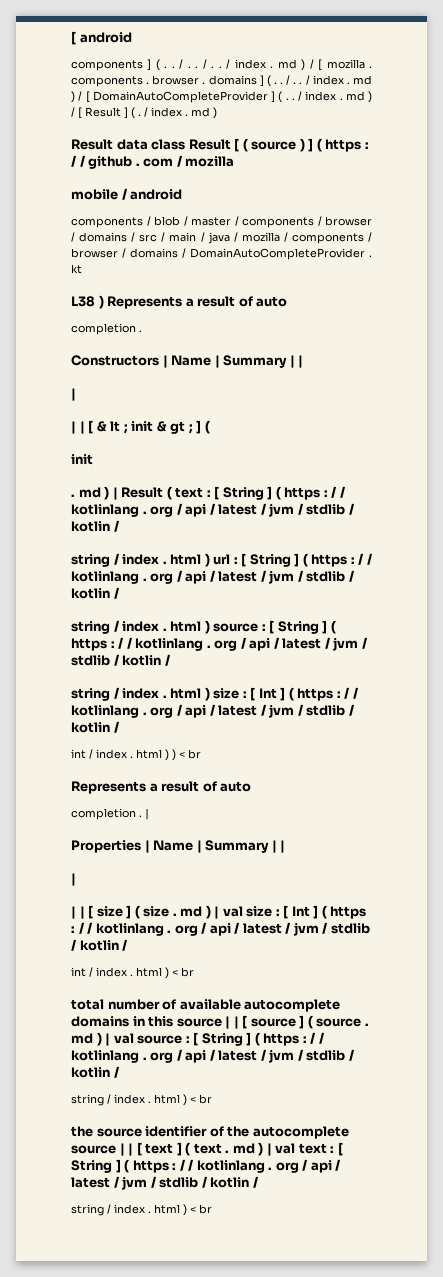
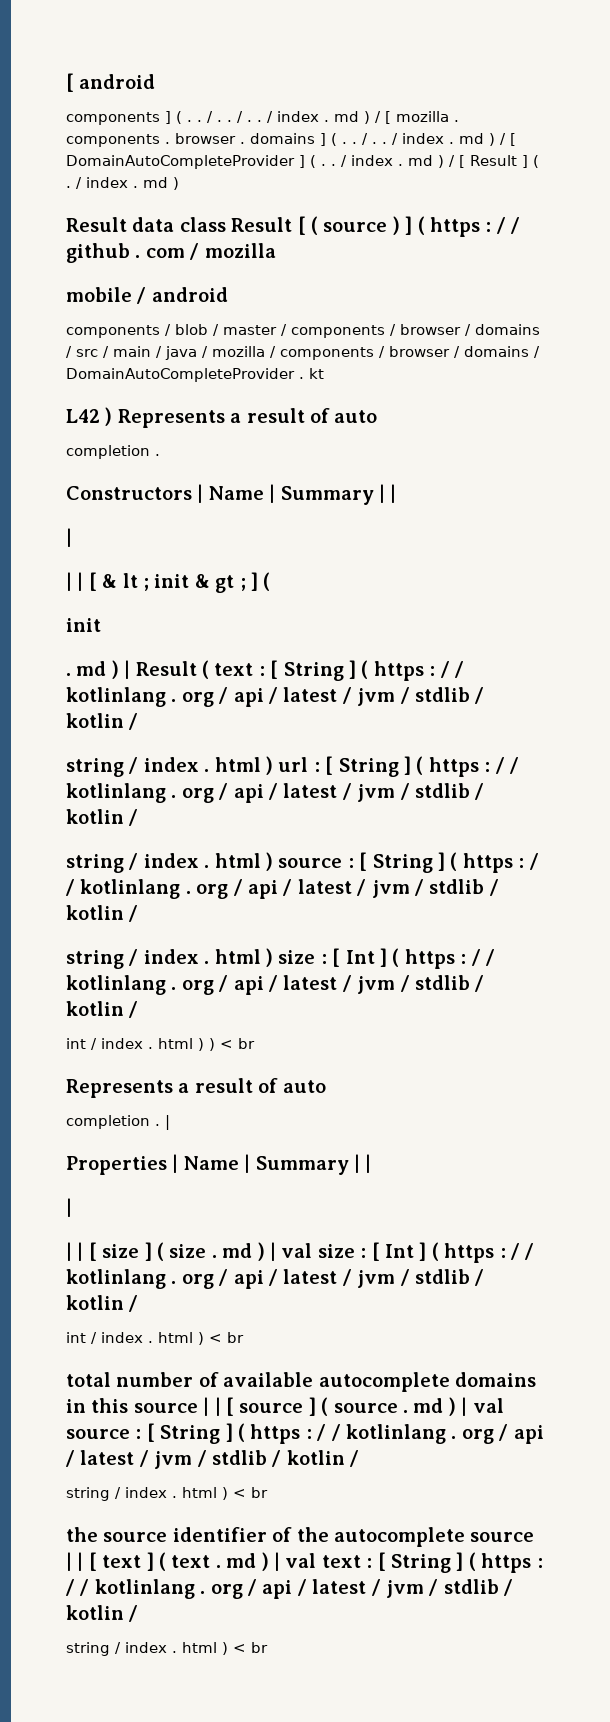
- L38 ) Represents a result of auto
+ L42 ) Represents a result of auto

